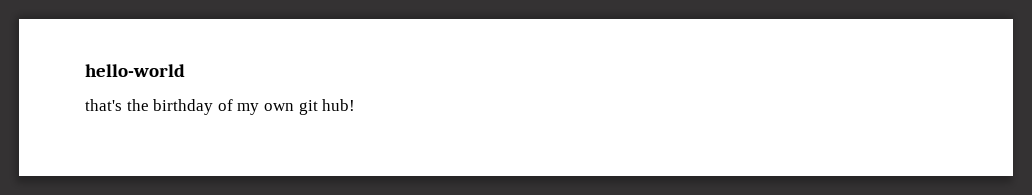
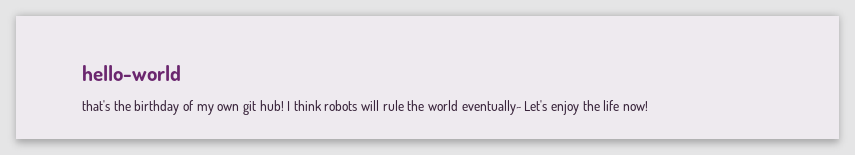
+ I think robots will rule the world eventually~ Let's enjoy the life now!

